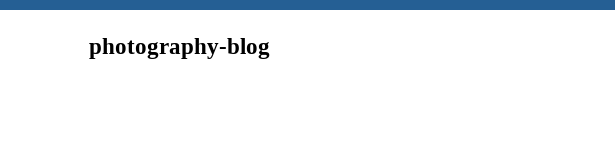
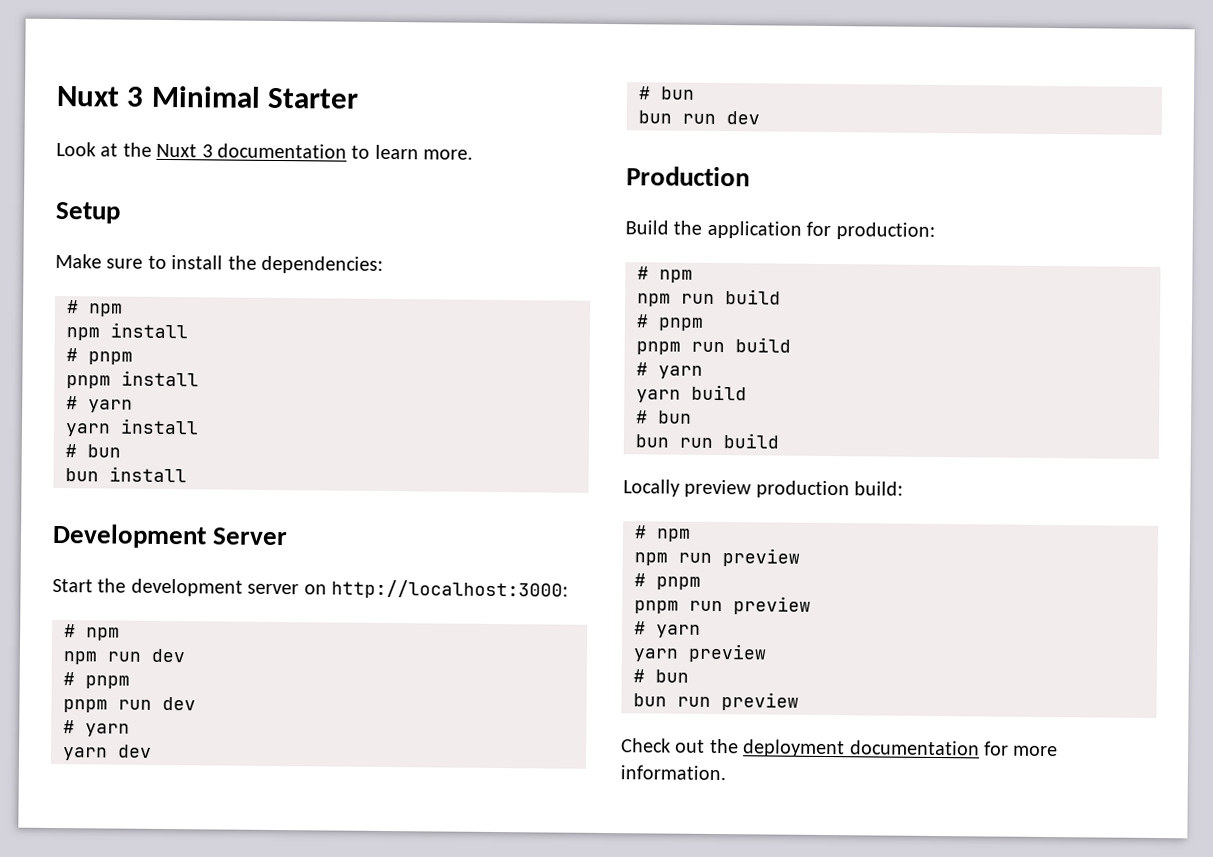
- photography-blog
+ Nuxt 3 Minimal Starter
+ Look at the Nuxt 3 documentation to learn more.
+ Setup
+ Make sure to install the dependencies:
+ # npm
+ npm install
+ # pnpm
+ pnpm install
+ # yarn
+ yarn install
+ # bun
+ bun install
+ Development Server
+ Start the development server on http://localhost:3000:
+ # npm
+ npm run dev
+ # pnpm
+ pnpm run dev
+ # yarn
+ yarn dev
+ # bun
+ bun run dev
+ Production
+ Build the application for production:
+ # npm
+ npm run build
+ # pnpm
+ pnpm run build
+ # yarn
+ yarn build
+ # bun
+ bun run build
+ Locally preview production build:
+ # npm
+ npm run preview
+ # pnpm
+ pnpm run preview
+ # yarn
+ yarn preview
+ # bun
+ bun run preview
+ Check out the deployment documentation for more information.

